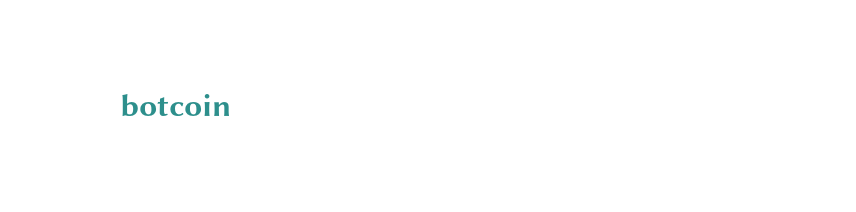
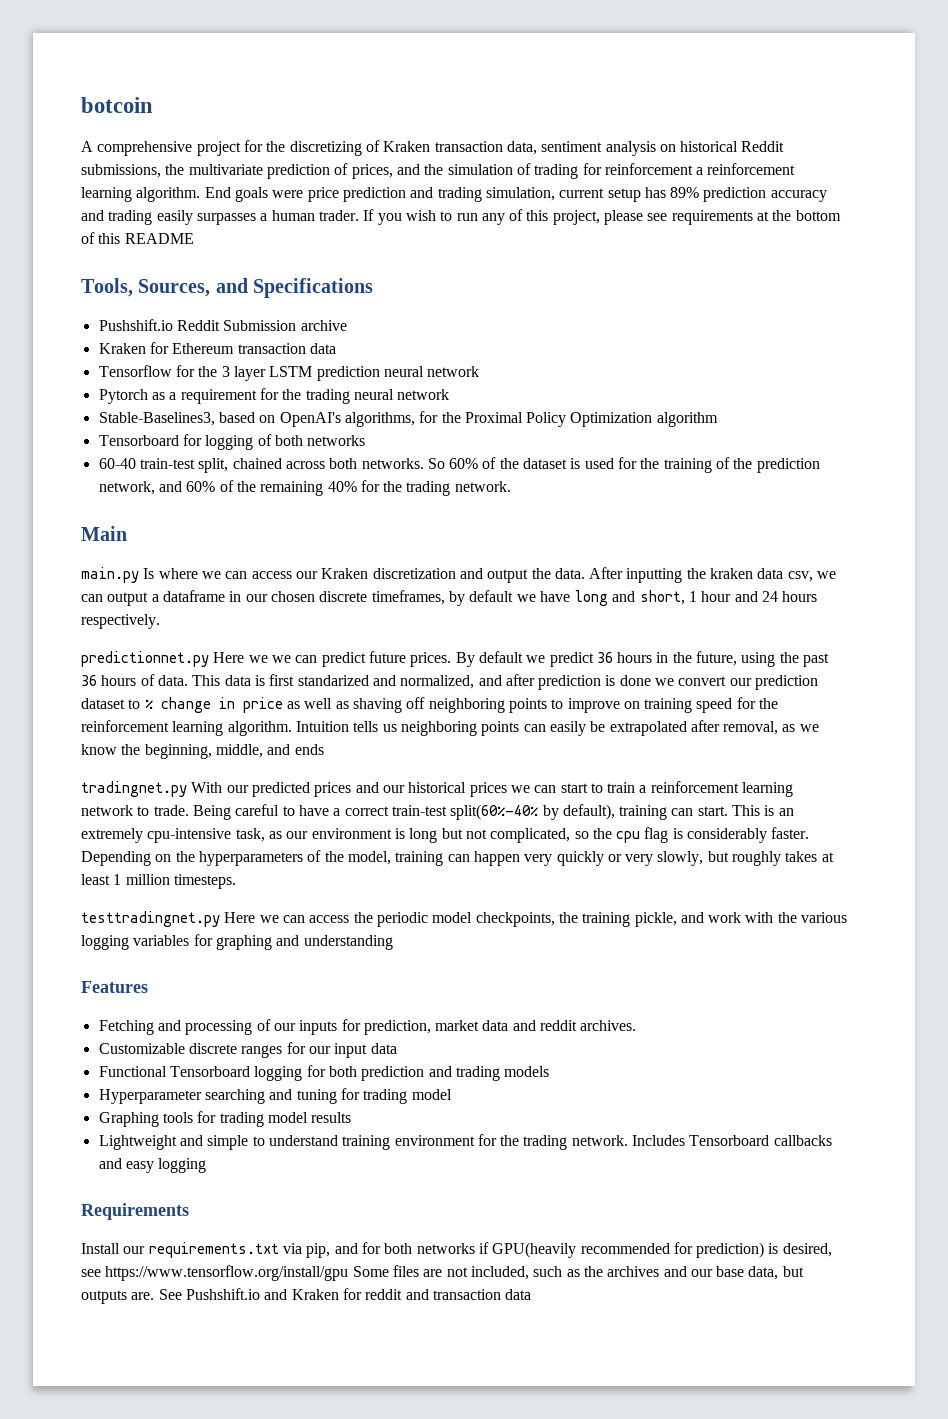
+ A comprehensive project for the discretizing of Kraken transaction data, sentiment analysis on historical Reddit submissions, the multivariate prediction of prices, and the simulation of trading for reinforcement a reinforcement learning algorithm. End goals were price prediction and trading simulation, current setup has 89% prediction accuracy and trading easily surpasses a human trader. If you wish to run any of this project, please see requirements at the bottom of this README
+ Tools, Sources, and Specifications
+ Pushshift.io Reddit Submission archive
+ Kraken for Ethereum transaction data
+ Tensorflow for the 3 layer LSTM prediction neural network
+ Pytorch as a requirement for the trading neural network
+ Stable-Baselines3, based on OpenAI's algorithms, for the Proximal Policy Optimization algorithm
+ Tensorboard for logging of both networks
+ 60-40 train-test split, chained across both networks. So 60% of the dataset is used for the training of the prediction network, and 60% of the remaining 40% for the trading network.
+ Main
+ main.py Is where we can access our Kraken discretization and output the data. After inputting the kraken data csv, we can output a dataframe in our chosen discrete timeframes, by default we have long and short, 1 hour and 24 hours respectively.
+ predictionnet.py Here we we can predict future prices. By default we predict 36 hours in the future, using the past 36 hours of data. This data is first standarized and normalized, and after prediction is done we convert our prediction dataset to % change in price as well as shaving off neighboring points to improve on training speed for the reinforcement learning algorithm. Intuition tells us neighboring points can easily be extrapolated after removal, as we know the beginning, middle, and ends
+ tradingnet.py With our predicted prices and our historical prices we can start to train a reinforcement learning network to trade. Being careful to have a correct train-test split(60%-40% by default), training can start. This is an extremely cpu-intensive task, as our environment is long but not complicated, so the cpu flag is considerably faster. Depending on the hyperparameters of the model, training can happen very quickly or very slowly, but roughly takes at least 1 million timesteps.
+ testtradingnet.py Here we can access the periodic model checkpoints, the training pickle, and work with the various logging variables for graphing and understanding
+ Features
+ Fetching and processing of our inputs for prediction, market data and reddit archives.
+ Customizable discrete ranges for our input data
+ Functional Tensorboard logging for both prediction and trading models
+ Hyperparameter searching and tuning for trading model
+ Graphing tools for trading model results
+ Lightweight and simple to understand training environment for the trading network. Includes Tensorboard callbacks and easy logging
+ Requirements
+ Install our requirements.txt via pip, and for both networks if GPU(heavily recommended for prediction) is desired, see https://www.tensorflow.org/install/gpu Some files are not included, such as the archives and our base data, but outputs are. See Pushshift.io and Kraken for reddit and transaction data

